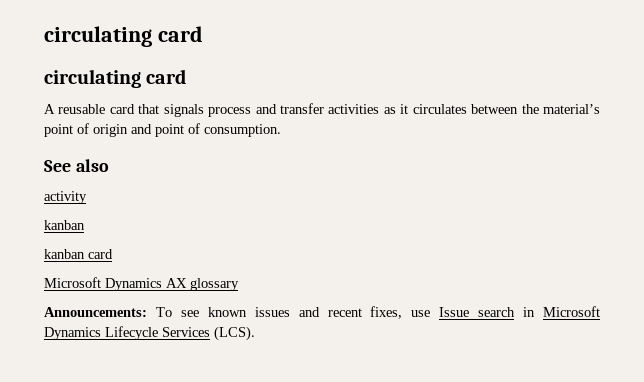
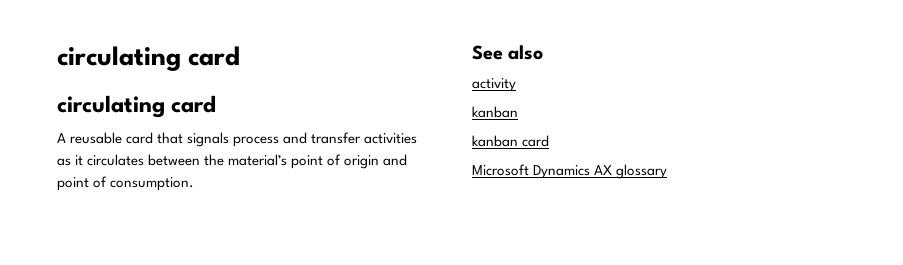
- Announcements: To see known issues and recent fixes, use Issue search in Microsoft Dynamics Lifecycle Services (LCS).

